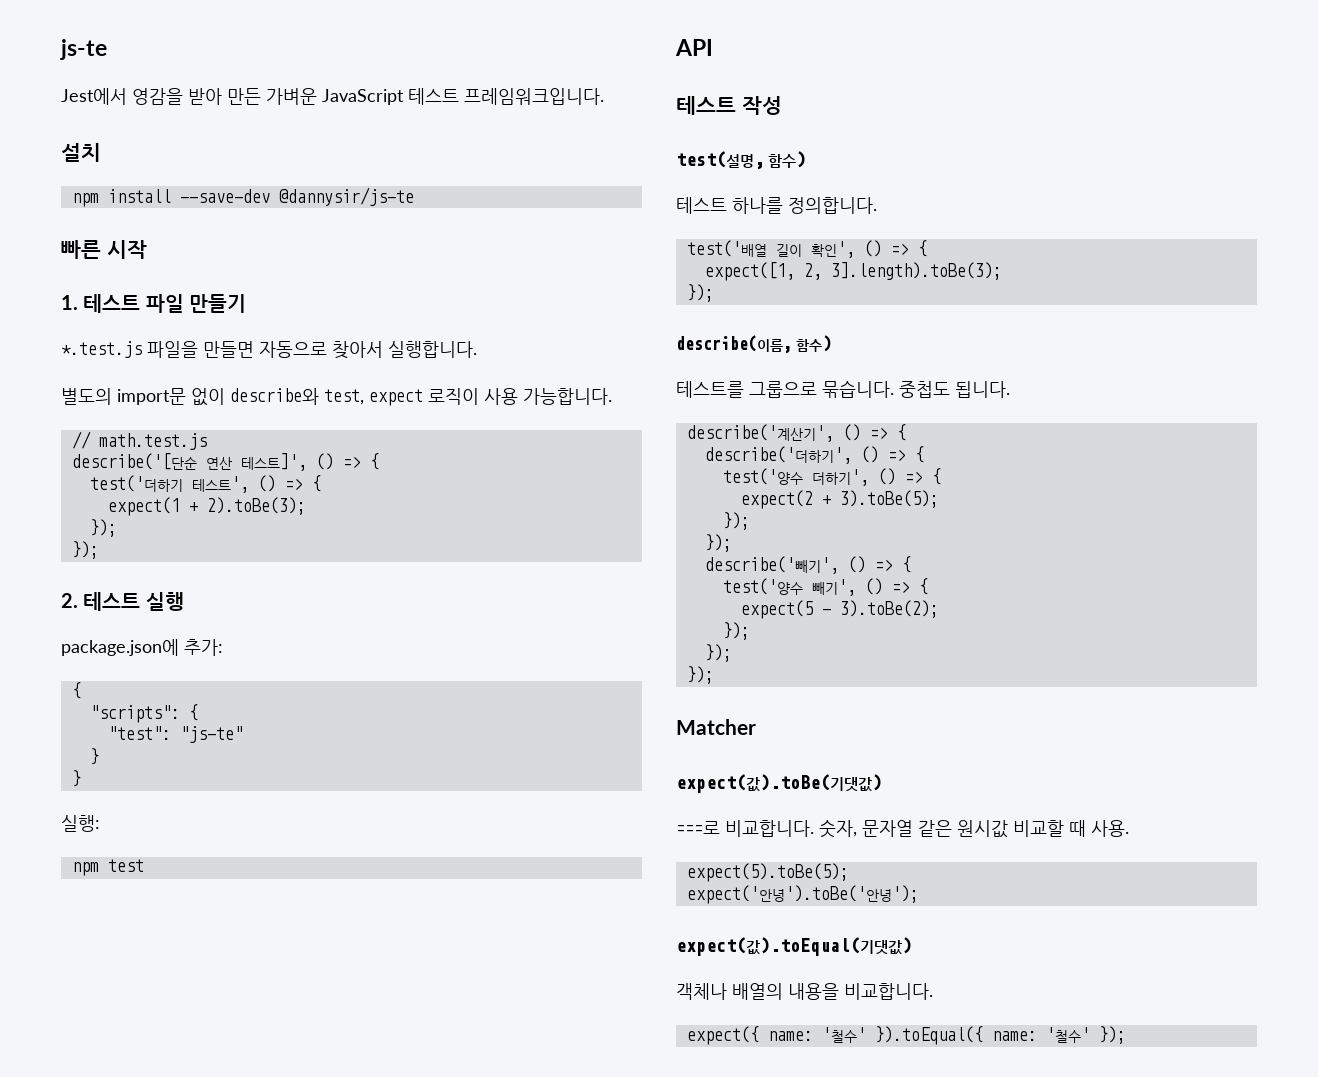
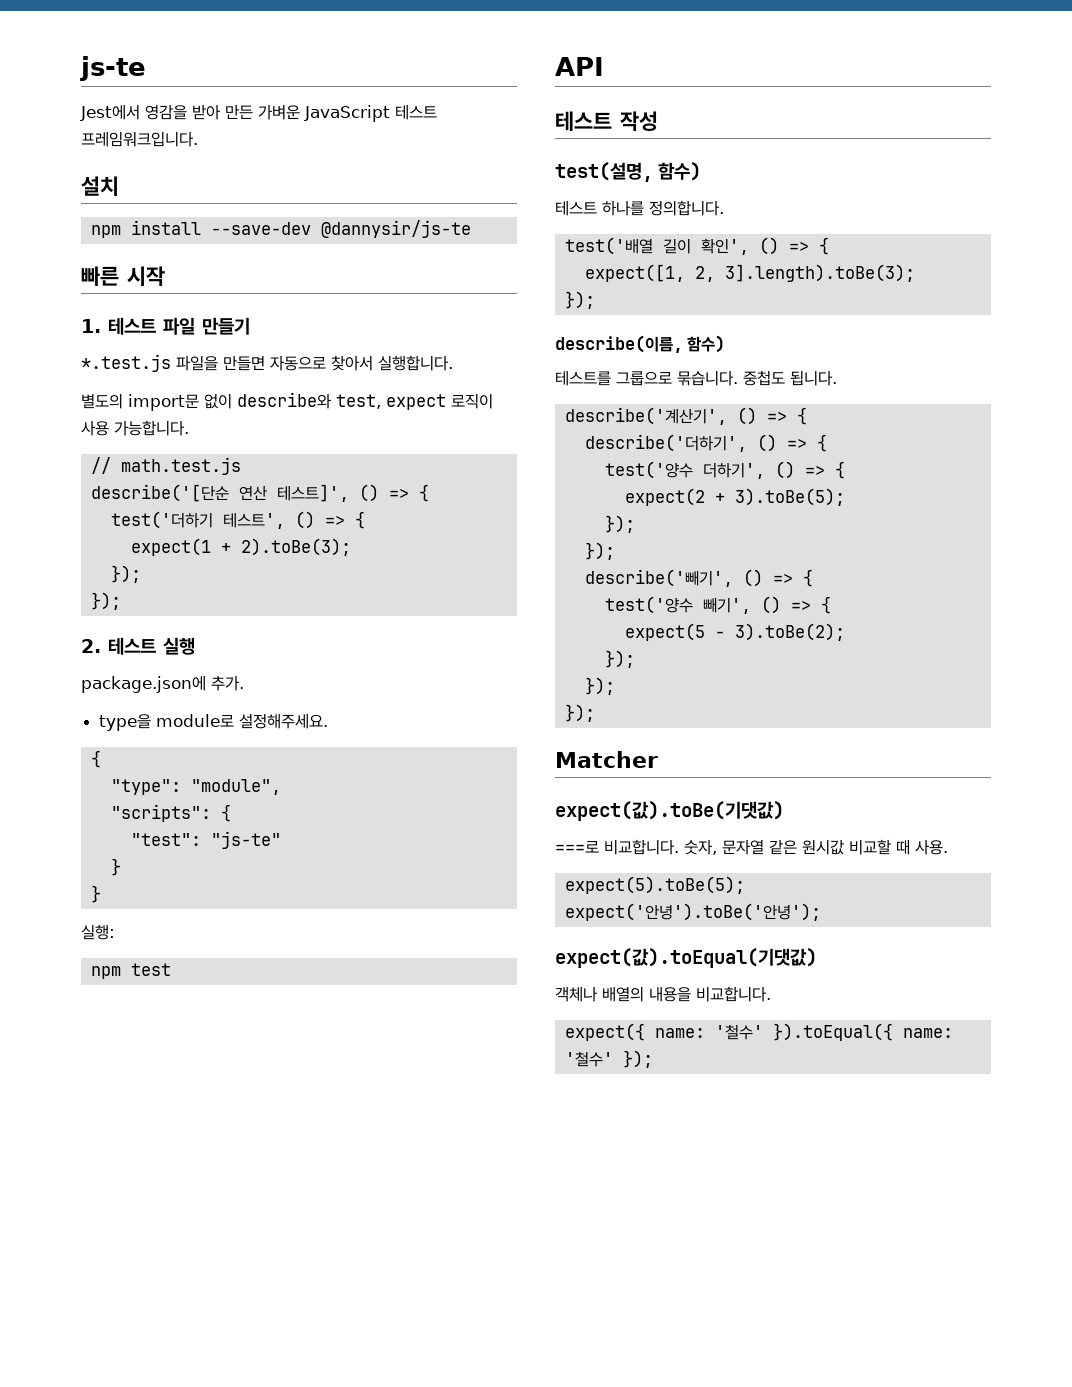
- package.json에 추가:
+ package.json에 추가.
+ type을 module로 설정해주세요.
  {
+ "type": "module",

